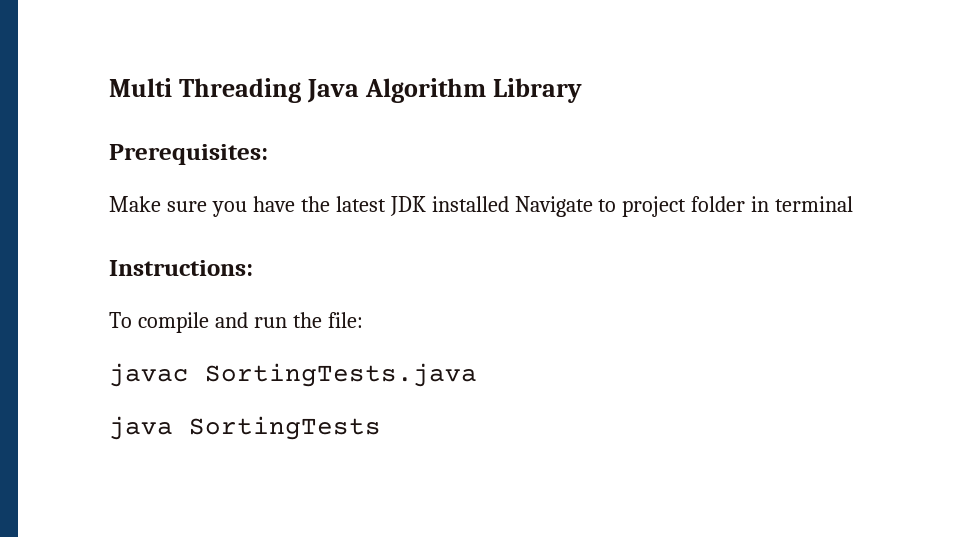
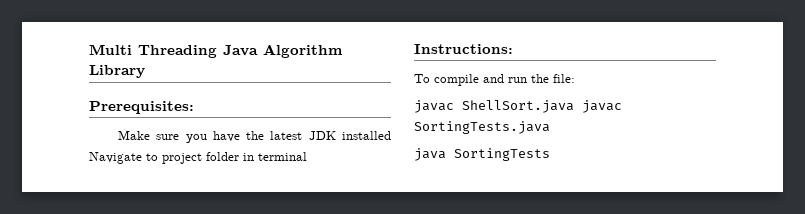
- javac SortingTests.java
+ javac ShellSort.java javac SortingTests.java

